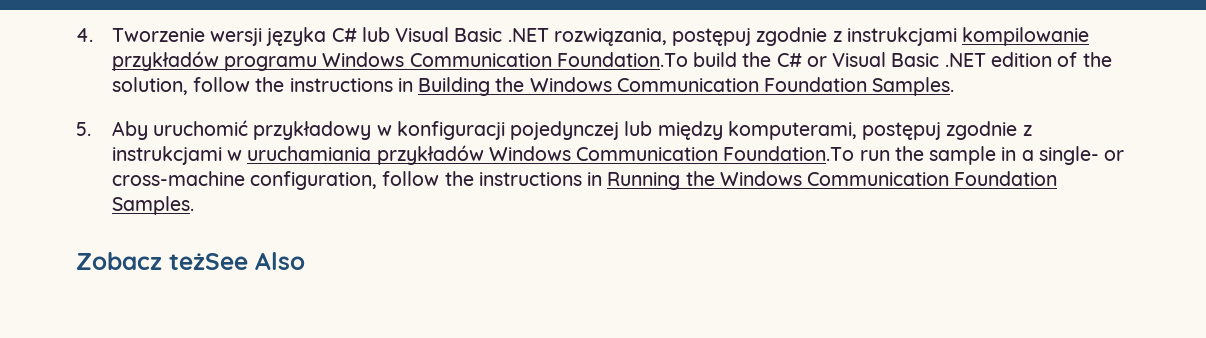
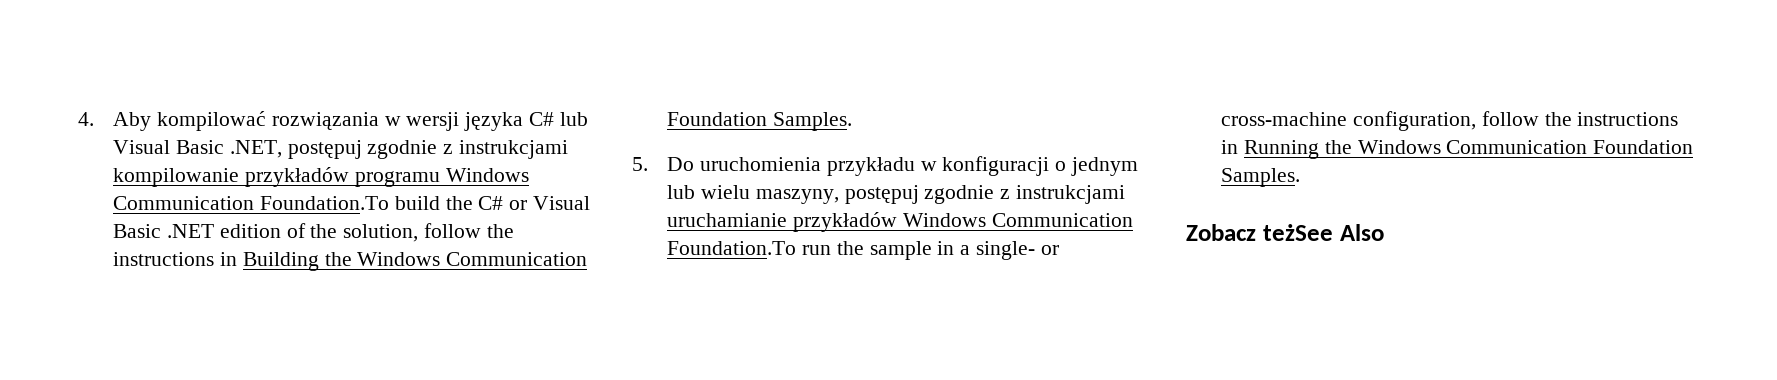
- 4. Tworzenie wersji języka C# lub Visual Basic .NET rozwiązania, postępuj zgodnie z instrukcjami kompilowanie przykładów programu Windows Communication Foundation.To build the C# or Visual Basic .NET edition of the solution, follow the instructions in Building the Windows Communication Foundation Samples.
+ 4. Aby kompilować rozwiązania w wersji języka C# lub Visual Basic .NET, postępuj zgodnie z instrukcjami kompilowanie przykładów programu Windows Communication Foundation.To build the C# or Visual Basic .NET edition of the solution, follow the instructions in Building the Windows Communication Foundation Samples.
- 5. Aby uruchomić przykładowy w konfiguracji pojedynczej lub między komputerami, postępuj zgodnie z instrukcjami w uruchamiania przykładów Windows Communication Foundation.To run the sample in a single- or cross-machine configuration, follow the instructions in Running the Windows Communication Foundation Samples.
+ 5. Do uruchomienia przykładu w konfiguracji o jednym lub wielu maszyny, postępuj zgodnie z instrukcjami uruchamianie przykładów Windows Communication Foundation.To run the sample in a single- or cross-machine configuration, follow the instructions in Running the Windows Communication Foundation Samples.

